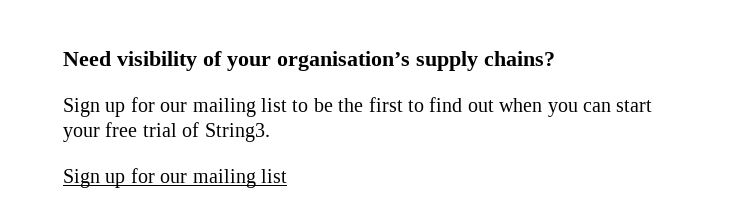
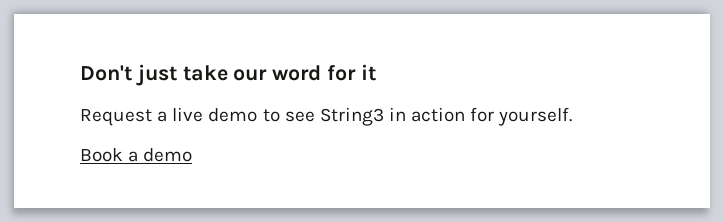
- Need visibility of your organisation’s supply chains?
- Sign up for our mailing list to be the first to find out when you can start your free trial of String3.
- Sign up for our mailing list
+ Don't just take our word for it
+ Request a live demo to see String3 in action for yourself.
+ Book a demo

